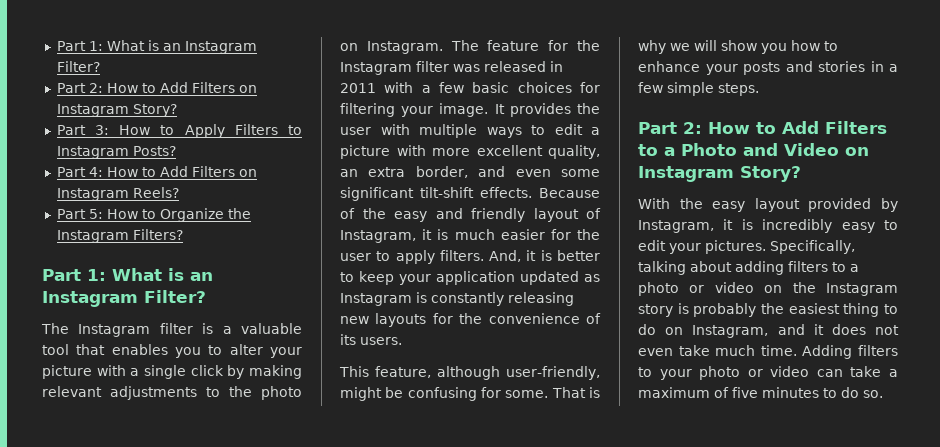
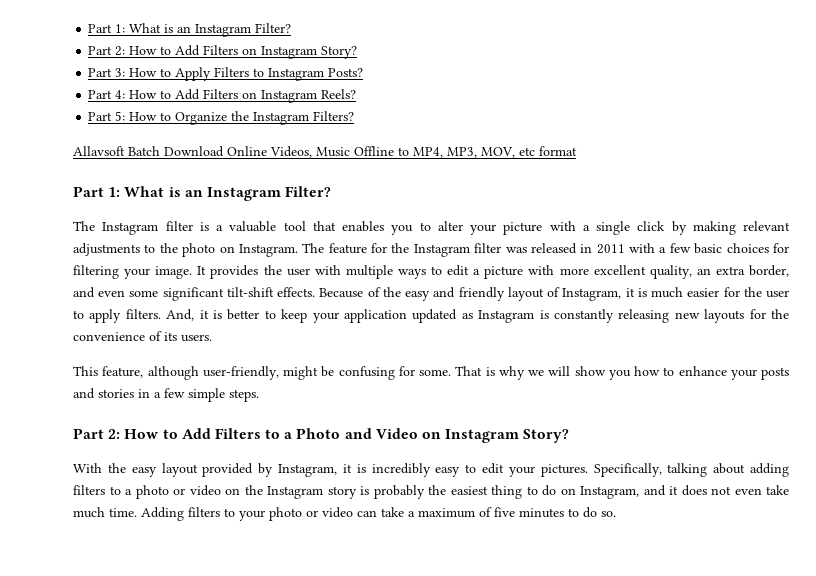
+ Allavsoft Batch Download Online Videos, Music Offline to MP4, MP3, MOV, etc format

